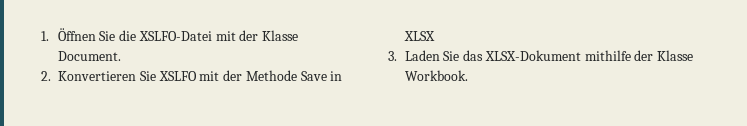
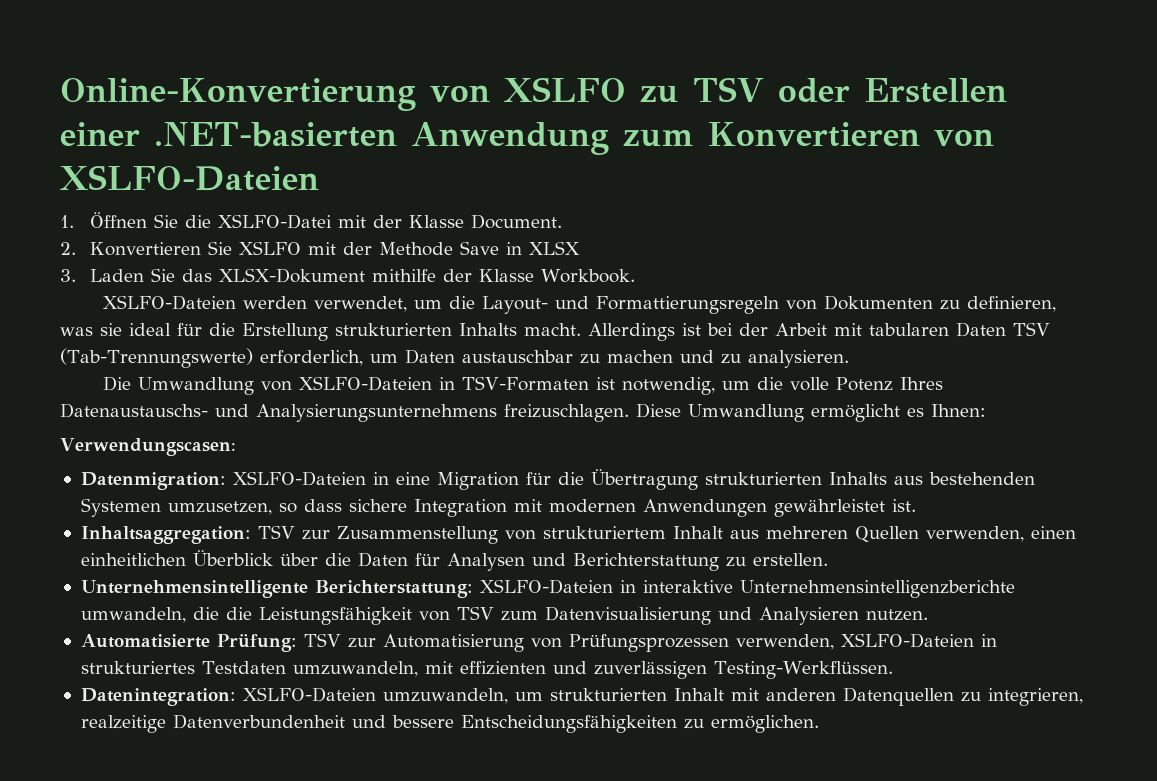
+ Online-Konvertierung von XSLFO zu TSV oder Erstellen einer .NET-basierten Anwendung zum Konvertieren von XSLFO-Dateien
+ XSLFO-Dateien werden verwendet, um die Layout- und Formattierungsregeln von Dokumenten zu definieren, was sie ideal für die Erstellung strukturierten Inhalts macht. Allerdings ist bei der Arbeit mit tabularen Daten TSV (Tab-Trennungswerte) erforderlich, um Daten austauschbar zu machen und zu analysieren.
+ Die Umwandlung von XSLFO-Dateien in TSV-Formaten ist notwendig, um die volle Potenz Ihres Datenaustauschs- und Analysierungsunternehmens freizuschlagen. Diese Umwandlung ermöglicht es Ihnen:
+ Verwendungscasen:
+ Datenmigration: XSLFO-Dateien in eine Migration für die Übertragung strukturierten Inhalts aus bestehenden Systemen umzusetzen, so dass sichere Integration mit modernen Anwendungen gewährleistet ist.
+ Inhaltsaggregation: TSV zur Zusammenstellung von strukturiertem Inhalt aus mehreren Quellen verwenden, einen einheitlichen Überblick über die Daten für Analysen und Berichterstattung zu erstellen.
+ Unternehmensintelligente Berichterstattung: XSLFO-Dateien in interaktive Unternehmensintelligenzberichte umwandeln, die die Leistungsfähigkeit von TSV zum Datenvisualisierung und Analysieren nutzen.
+ Automatisierte Prüfung: TSV zur Automatisierung von Prüfungsprozessen verwenden, XSLFO-Dateien in strukturiertes Testdaten umzuwandeln, mit effizienten und zuverlässigen Testing-Werkflüssen.
+ Datenintegration: XSLFO-Dateien umzuwandeln, um strukturierten Inhalt mit anderen Datenquellen zu integrieren, realzeitige Datenverbundenheit und bessere Entscheidungsfähigkeiten zu ermöglichen.

